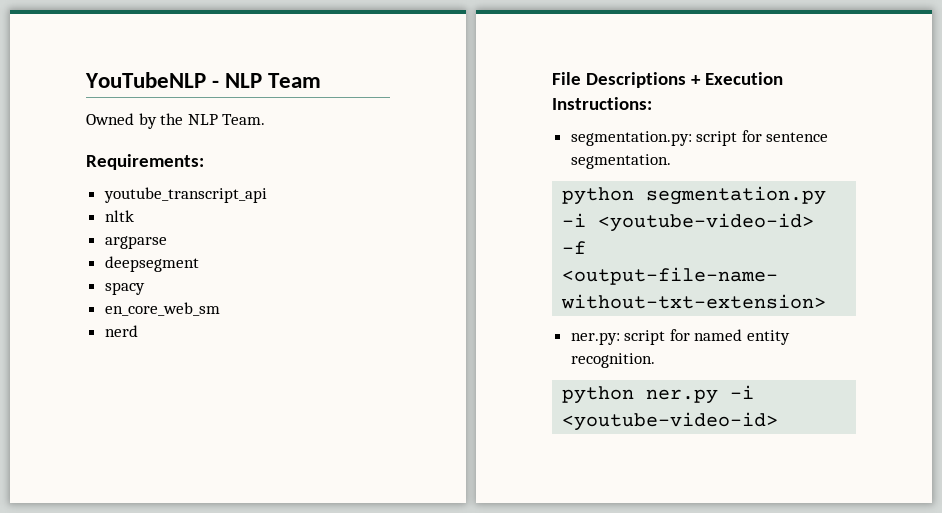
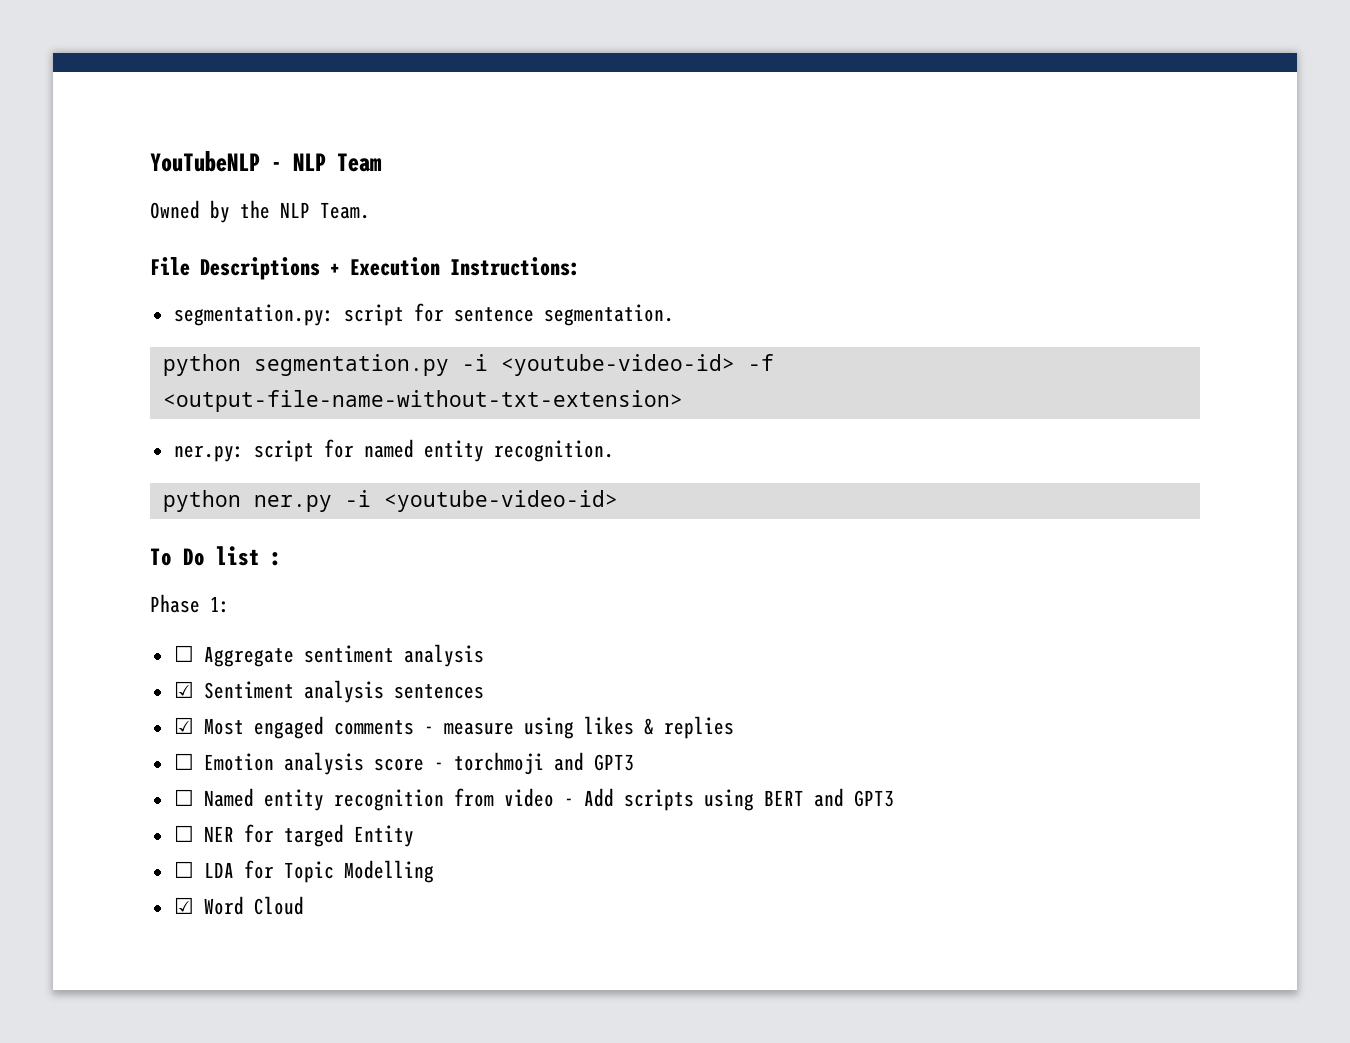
- Requirements:
- youtube_transcript_api
- nltk
- argparse
- deepsegment
- spacy
- en_core_web_sm
- nerd
+ To Do list :
+ Phase 1:
+ ☐ Aggregate sentiment analysis
+ ☑ Sentiment analysis sentences
+ ☑ Most engaged comments - measure using likes & replies
+ ☐ Emotion analysis score - torchmoji and GPT3
+ ☐ Named entity recognition from video - Add scripts using BERT and GPT3
+ ☐ NER for targed Entity
+ ☐ LDA for Topic Modelling
+ ☑ Word Cloud

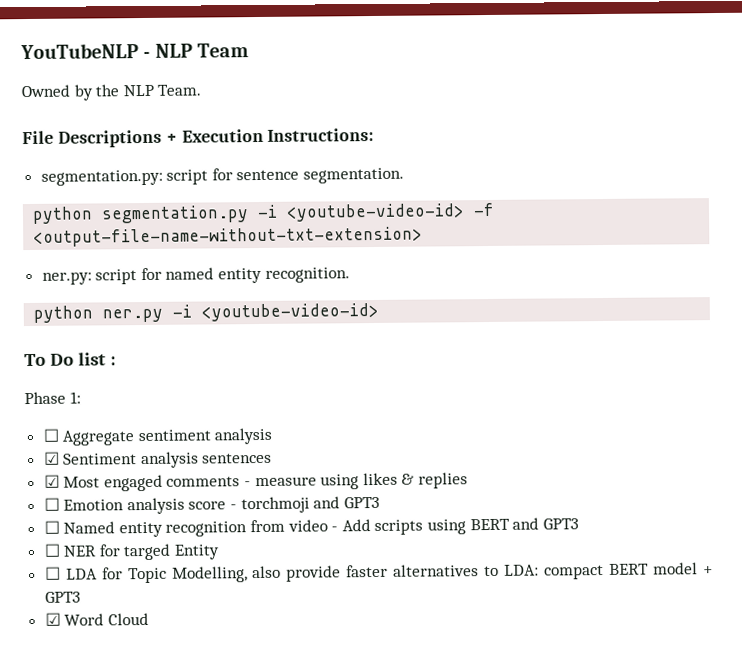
- ☐ LDA for Topic Modelling
+ ☐ LDA for Topic Modelling, also provide faster alternatives to LDA: compact BERT model + GPT3

